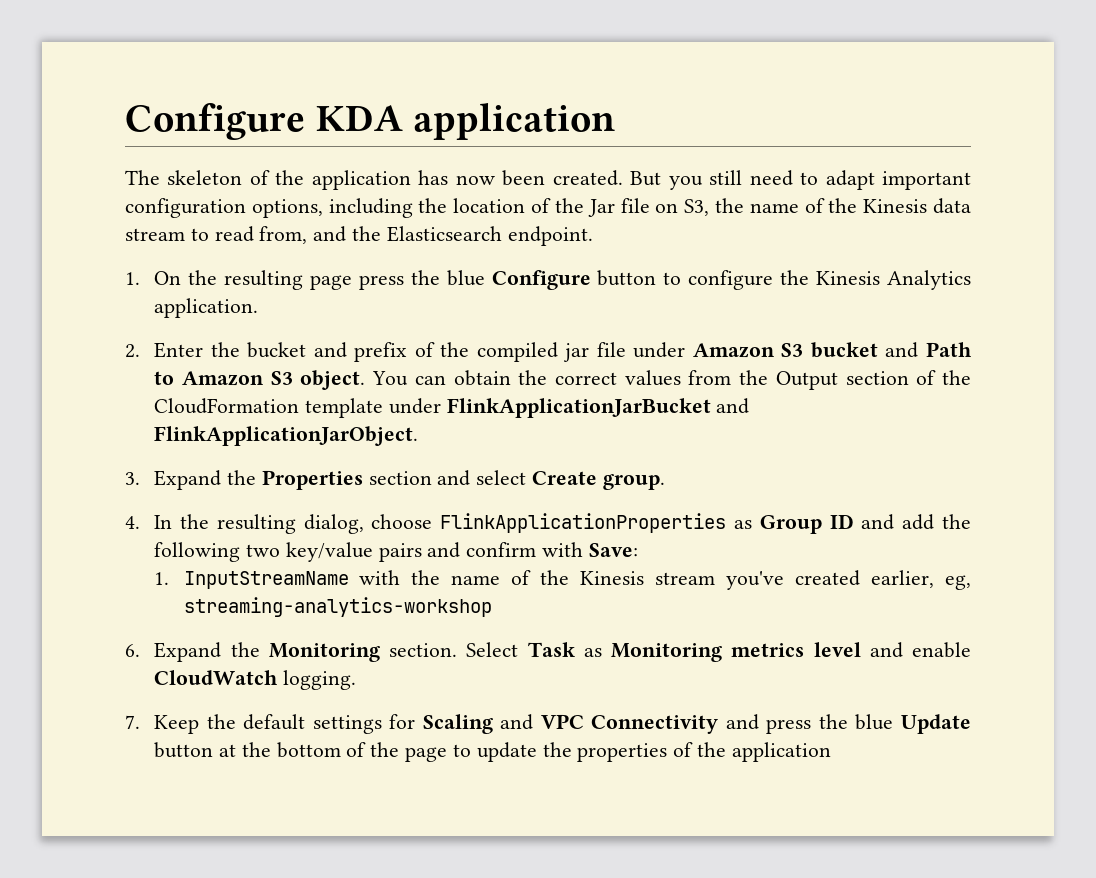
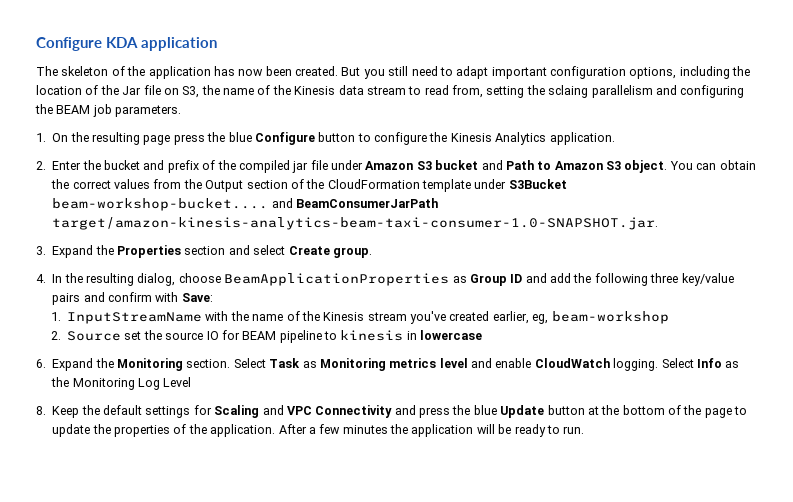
- But you still need to adapt important configuration options, including the location of the Jar file on S3, the name of the Kinesis data stream to read from, and the Elasticsearch endpoint.
+ But you still need to adapt important configuration options, including the location of the Jar file on S3, the name of the Kinesis data stream to read from, setting the sclaing parallelism and configuring the BEAM job parameters.
- You can obtain the correct values from the Output section of the CloudFormation template under FlinkApplicationJarBucket and FlinkApplicationJarObject.
+ You can obtain the correct values from the Output section of the CloudFormation template under S3Bucket beam-workshop-bucket.... and BeamConsumerJarPath target/amazon-kinesis-analytics-beam-taxi-consumer-1.0-SNAPSHOT.jar.
- 4. In the resulting dialog, choose FlinkApplicationProperties as Group ID and add the following two key/value pairs and confirm with Save:
+ 4. In the resulting dialog, choose BeamApplicationProperties as Group ID and add the following three key/value pairs and confirm with Save:
- 1. InputStreamName with the name of the Kinesis stream you've created earlier, eg, streaming-analytics-workshop
+ 1. InputStreamName with the name of the Kinesis stream you've created earlier, eg, beam-workshop
+ 2. Source set the source IO for BEAM pipeline to kinesis in lowercase
- Select Task as Monitoring metrics level and enable CloudWatch logging.
- 7. Keep the default settings for Scaling and VPC Connectivity and press the blue Update button at the bottom of the page to update the properties of the application
+ Select Task as Monitoring metrics level and enable CloudWatch logging. Select Info as the Monitoring Log Level
+ 8. Keep the default settings for Scaling and VPC Connectivity and press the blue Update button at the bottom of the page to update the properties of the application. After a few minutes the application will be ready to run.

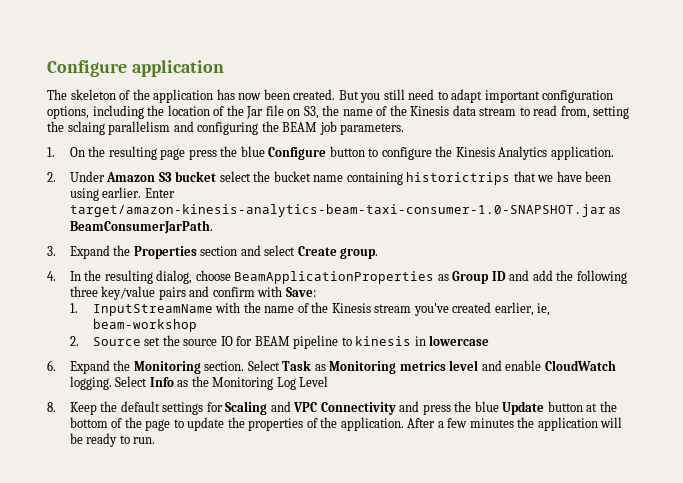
- Configure KDA application
+ Configure application
- 2. Enter the bucket and prefix of the compiled jar file under Amazon S3 bucket and Path to Amazon S3 object. You can obtain the correct values from the Output section of the CloudFormation template under S3Bucket beam-workshop-bucket.... and BeamConsumerJarPath target/amazon-kinesis-analytics-beam-taxi-consumer-1.0-SNAPSHOT.jar.
+ 2. Under Amazon S3 bucket select the bucket name containing historictrips that we have been using earlier. Enter target/amazon-kinesis-analytics-beam-taxi-consumer-1.0-SNAPSHOT.jar as BeamConsumerJarPath.
- 1. InputStreamName with the name of the Kinesis stream you've created earlier, eg, beam-workshop
+ 1. InputStreamName with the name of the Kinesis stream you've created earlier, ie, beam-workshop

